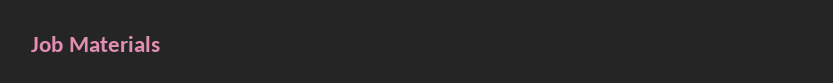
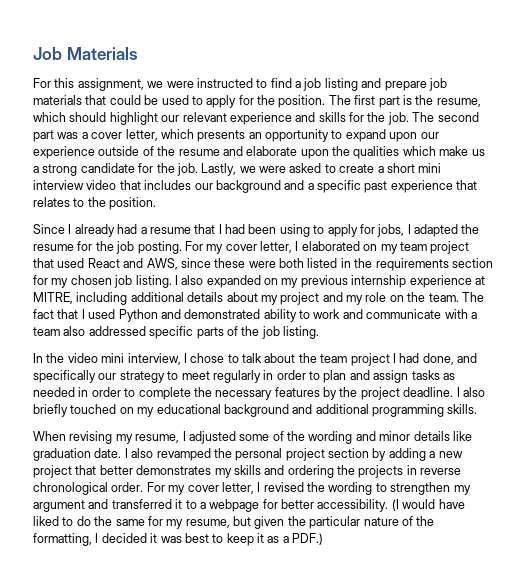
+ For this assignment, we were instructed to find a job listing and prepare job materials that could be used to apply for the position. The first part is the resume, which should highlight our relevant experience and skills for the job. The second part was a cover letter, which presents an opportunity to expand upon our experience outside of the resume and elaborate upon the qualities which make us a strong candidate for the job. Lastly, we were asked to create a short mini interview video that includes our background and a specific past experience that relates to the position.
+ Since I already had a resume that I had been using to apply for jobs, I adapted the resume for the job posting. For my cover letter, I elaborated on my team project that used React and AWS, since these were both listed in the requirements section for my chosen job listing. I also expanded on my previous internship experience at MITRE, including additional details about my project and my role on the team. The fact that I used Python and demonstrated ability to work and communicate with a team also addressed specific parts of the job listing.
+ In the video mini interview, I chose to talk about the team project I had done, and specifically our strategy to meet regularly in order to plan and assign tasks as needed in order to complete the necessary features by the project deadline. I also briefly touched on my educational background and additional programming skills.
+ When revising my resume, I adjusted some of the wording and minor details like graduation date. I also revamped the personal project section by adding a new project that better demonstrates my skills and ordering the projects in reverse chronological order. For my cover letter, I revised the wording to strengthen my argument and transferred it to a webpage for better accessibility. (I would have liked to do the same for my resume, but given the particular nature of the formatting, I decided it was best to keep it as a PDF.)

